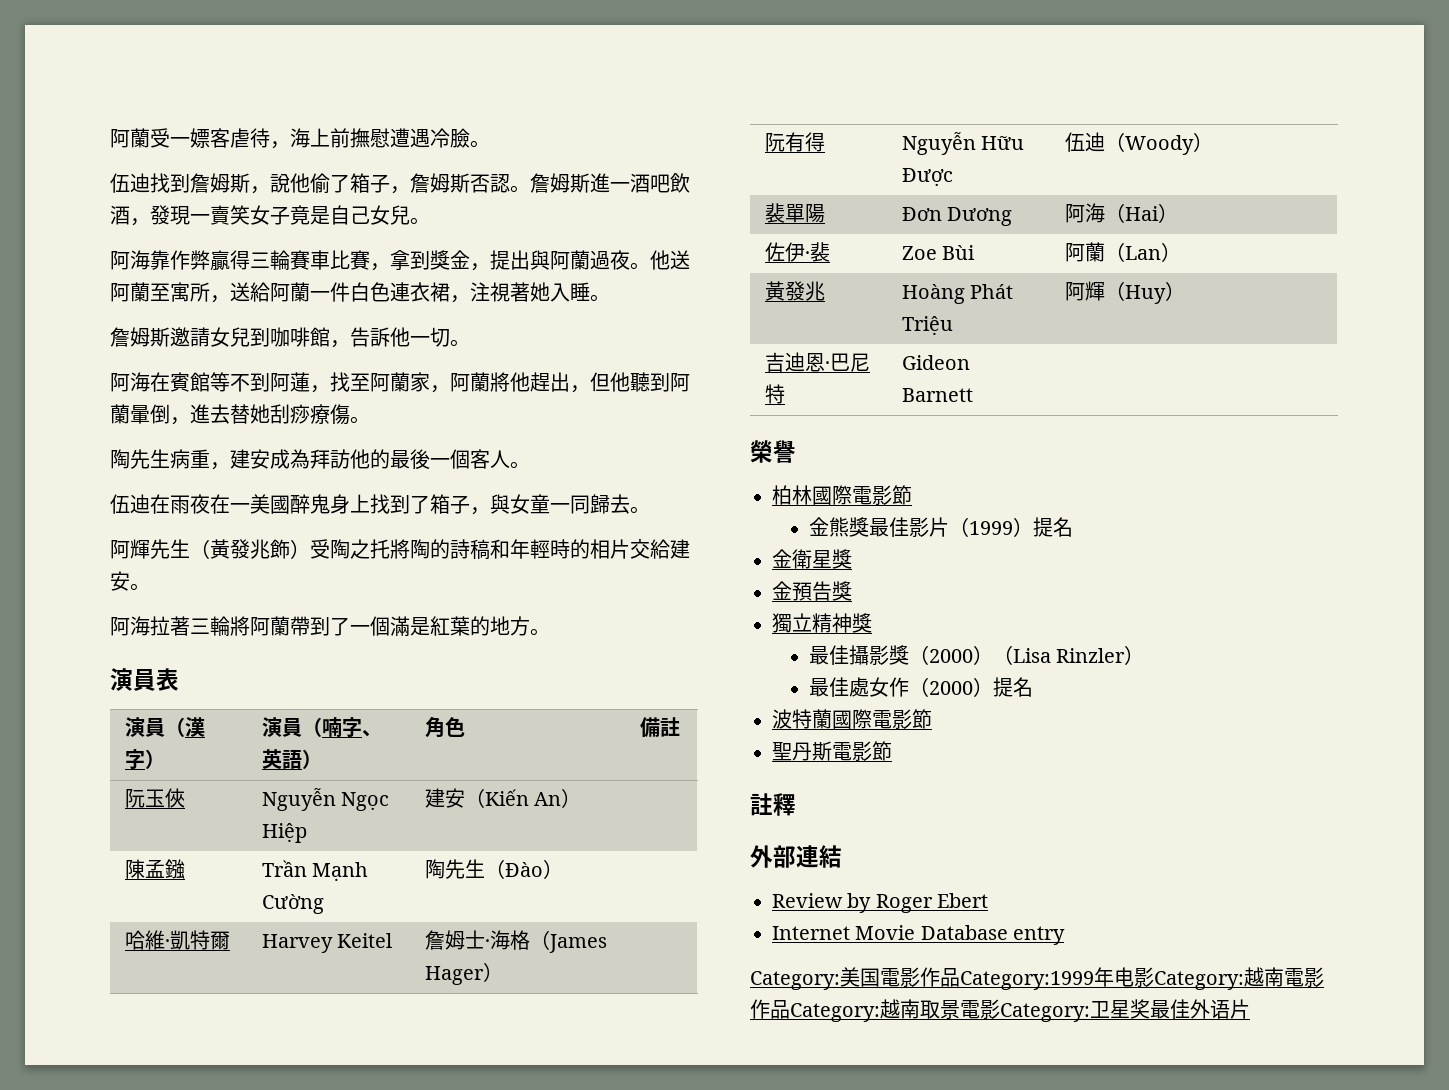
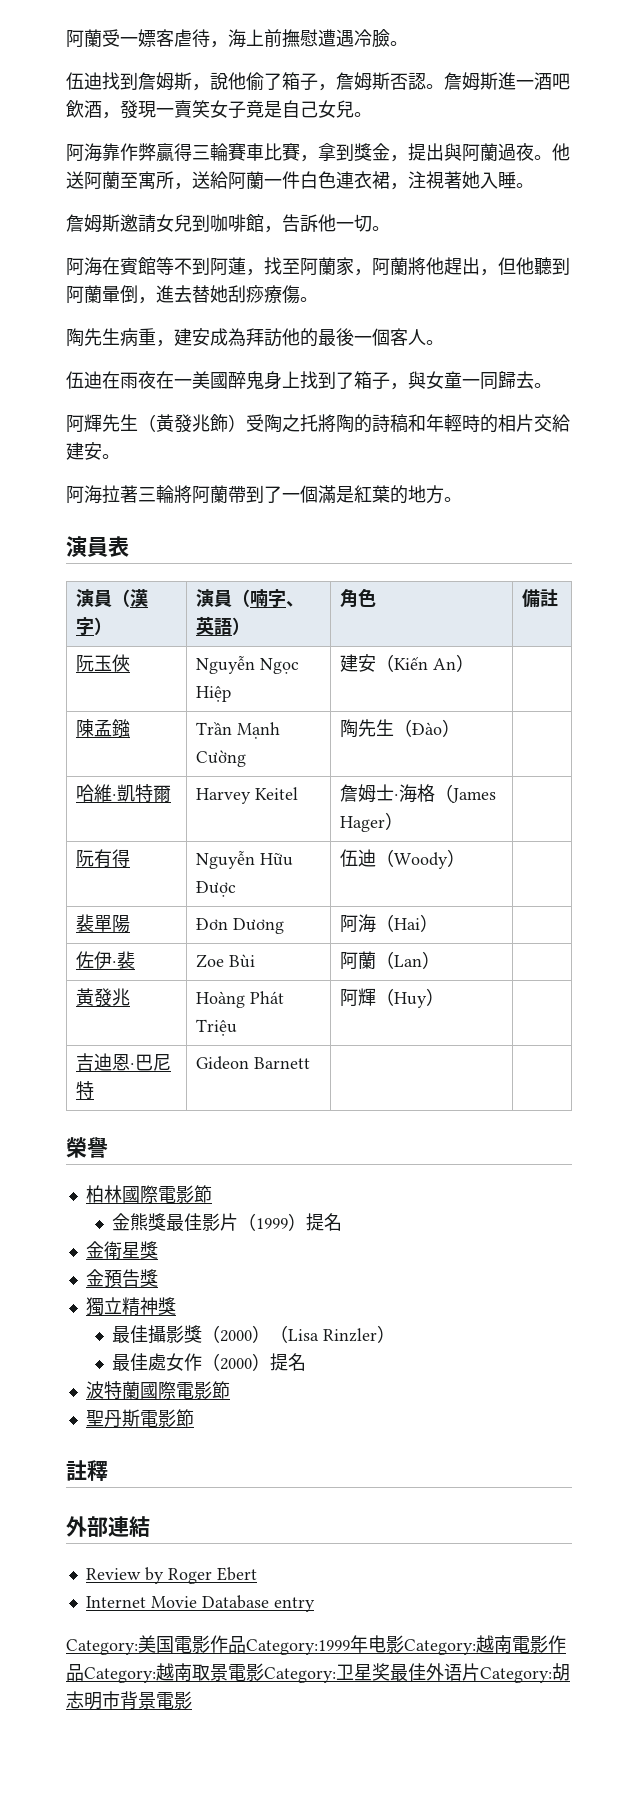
- Category:美国電影作品Category:1999年电影Category:越南電影作品Category:越南取景電影Category:卫星奖最佳外语片
+ Category:美国電影作品Category:1999年电影Category:越南電影作品Category:越南取景電影Category:卫星奖最佳外语片Category:胡志明市背景電影

